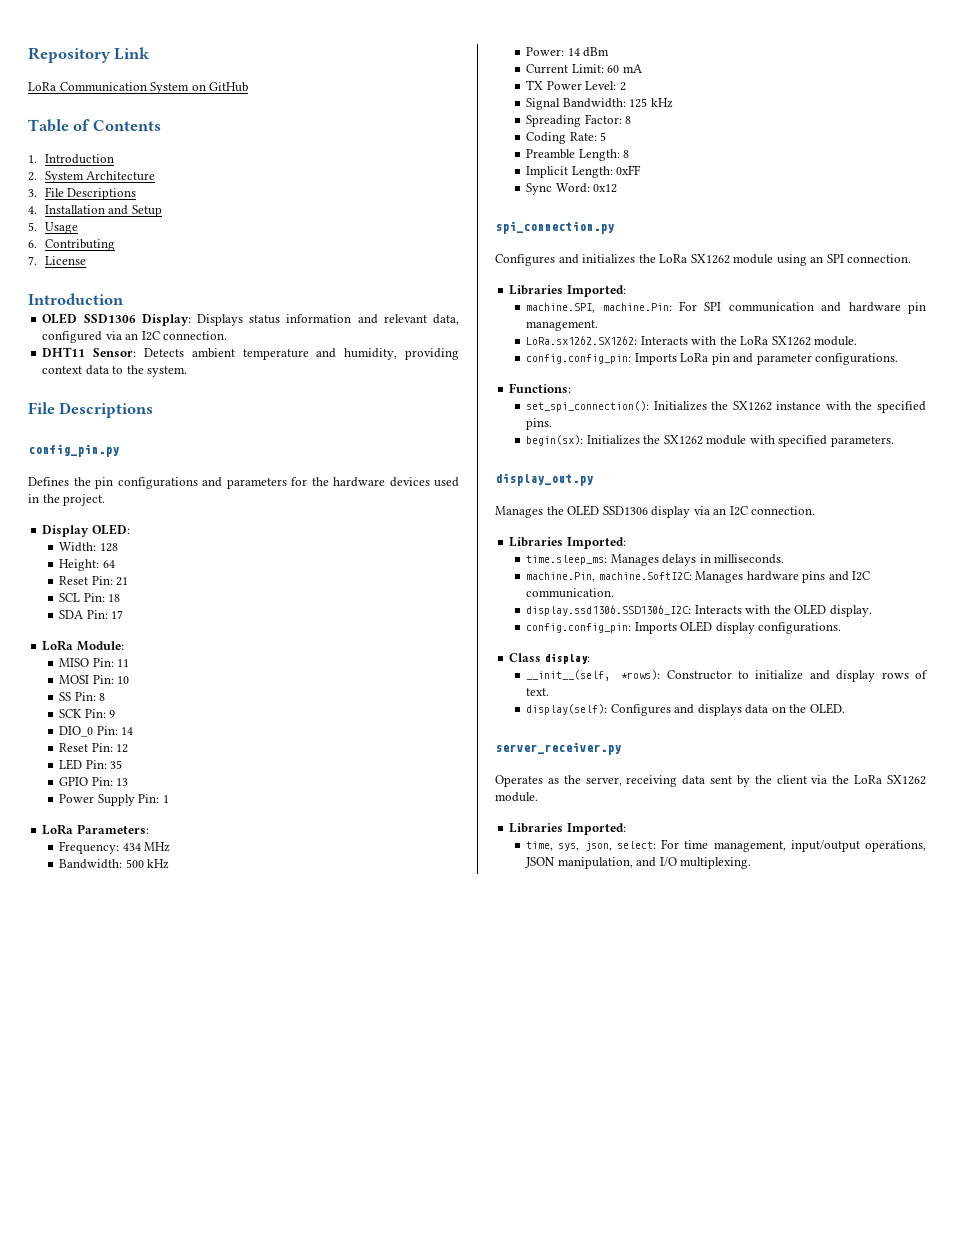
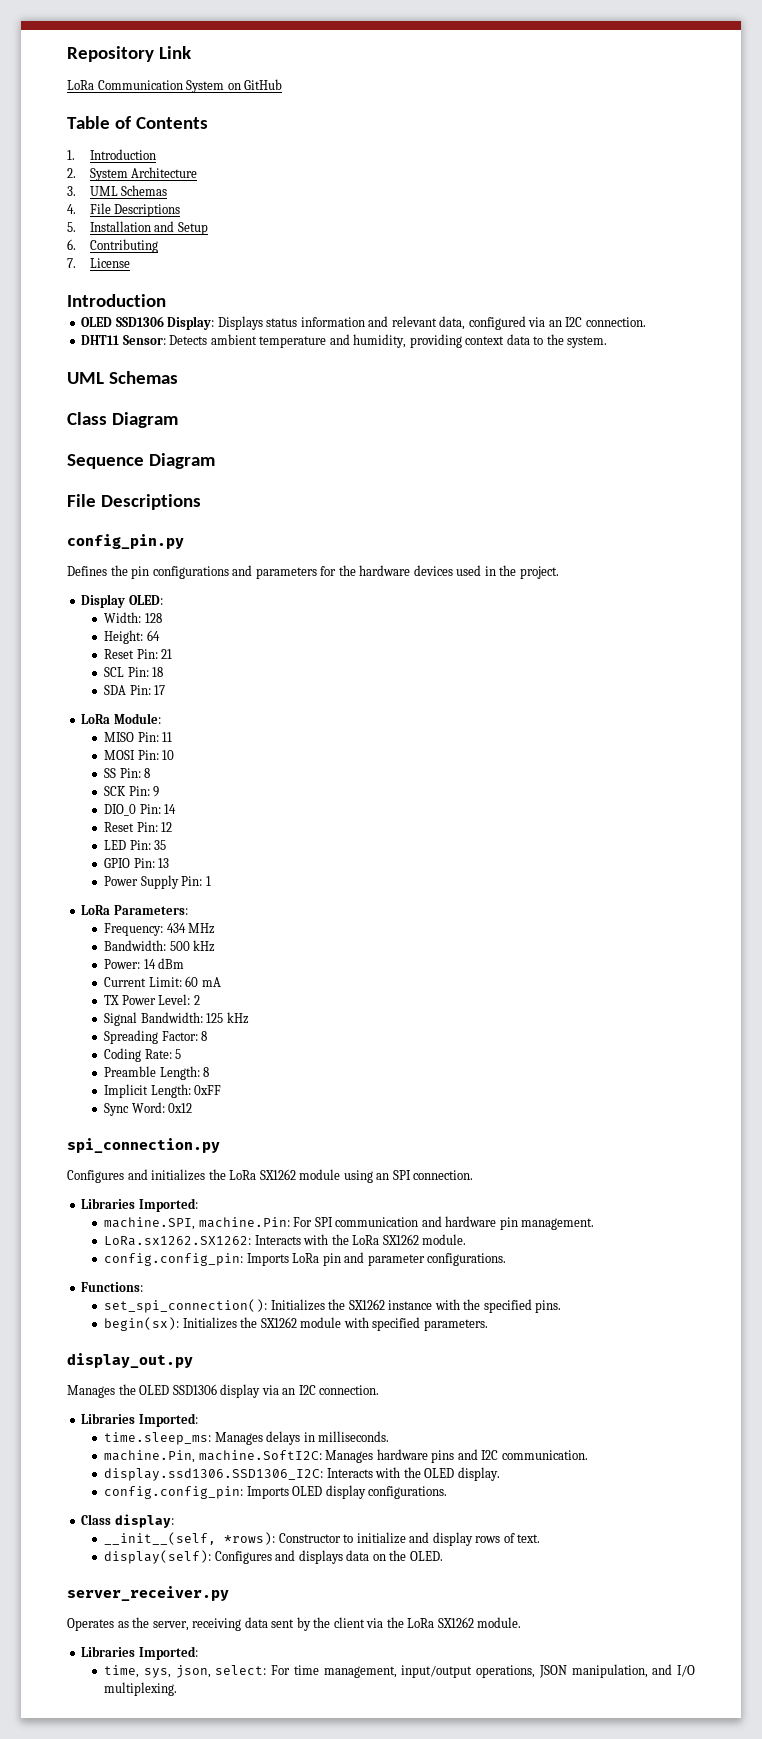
- 3. File Descriptions
- 4. Installation and Setup
+ 3. UML Schemas
+ 4. File Descriptions
+ 5. Installation and Setup
- 5. Usage
  DHT11 Sensor: Detects ambient temperature and humidity, providing context data to the system.
+ UML Schemas
+ Class Diagram
+ Sequence Diagram

